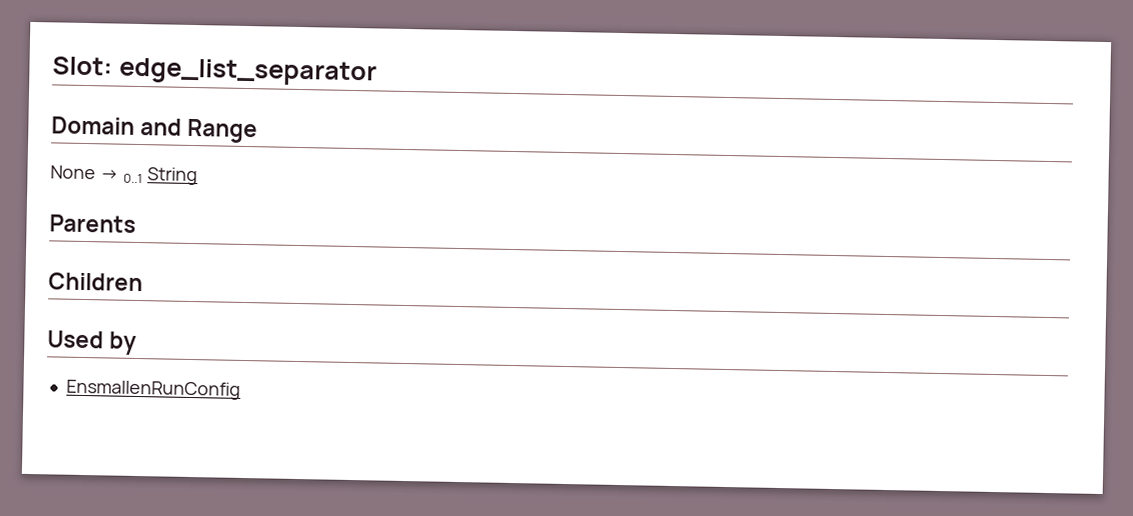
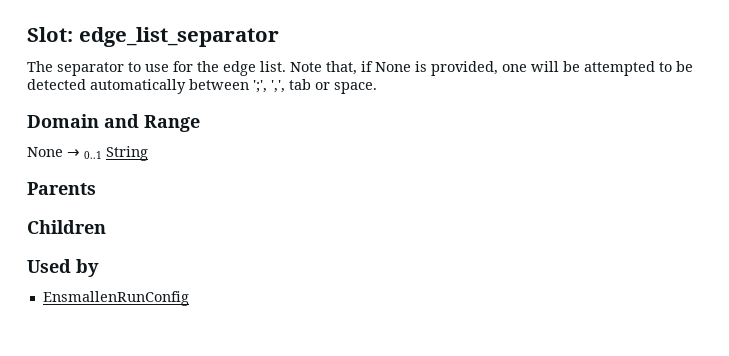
+ The separator to use for the edge list. Note that, if None is provided, one will be attempted to be detected automatically between ';', ',', tab or space.

